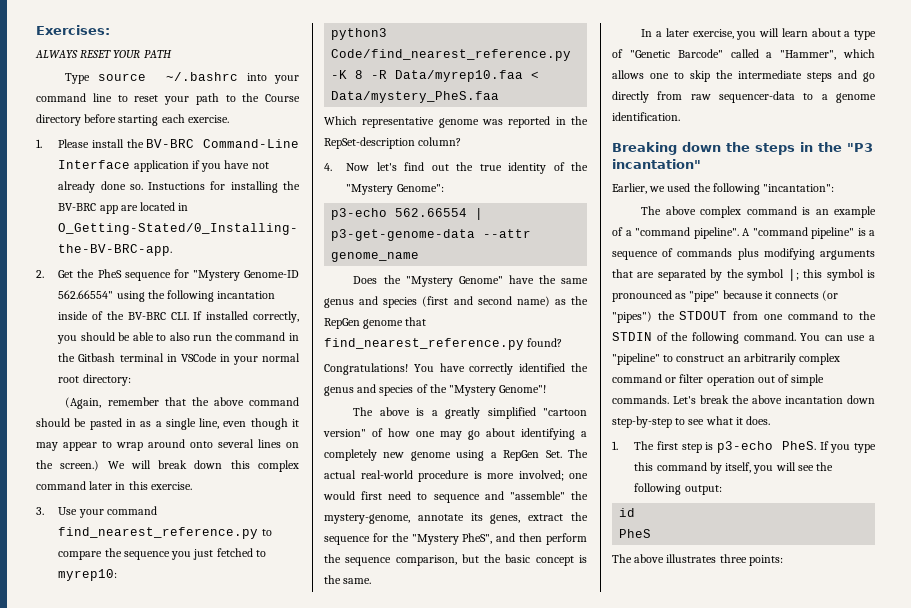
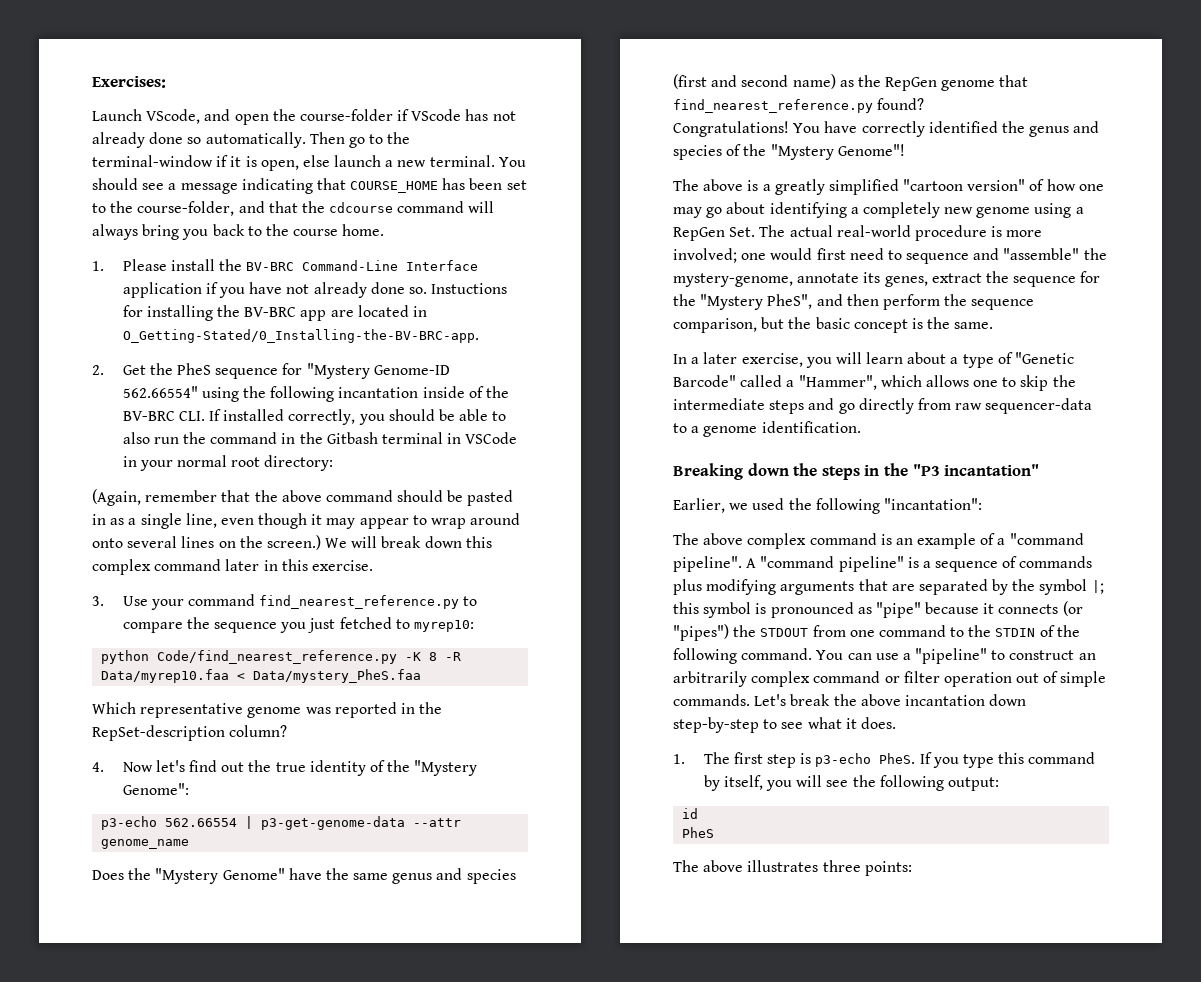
- ALWAYS RESET YOUR PATH
- Type source ~/.bashrc into your command line to reset your path to the Course directory before starting each exercise.
+ Launch VScode, and open the course-folder if VScode has not already done so automatically. Then go to the terminal-window if it is open, else launch a new terminal. You should see a message indicating that COURSE_HOME has been set to the course-folder, and that the cdcourse command will always bring you back to the course home.
- python3 Code/find_nearest_reference.py -K 8 -R Data/myrep10.faa < Data/mystery_PheS.faa
+ python Code/find_nearest_reference.py -K 8 -R Data/myrep10.faa < Data/mystery_PheS.faa

